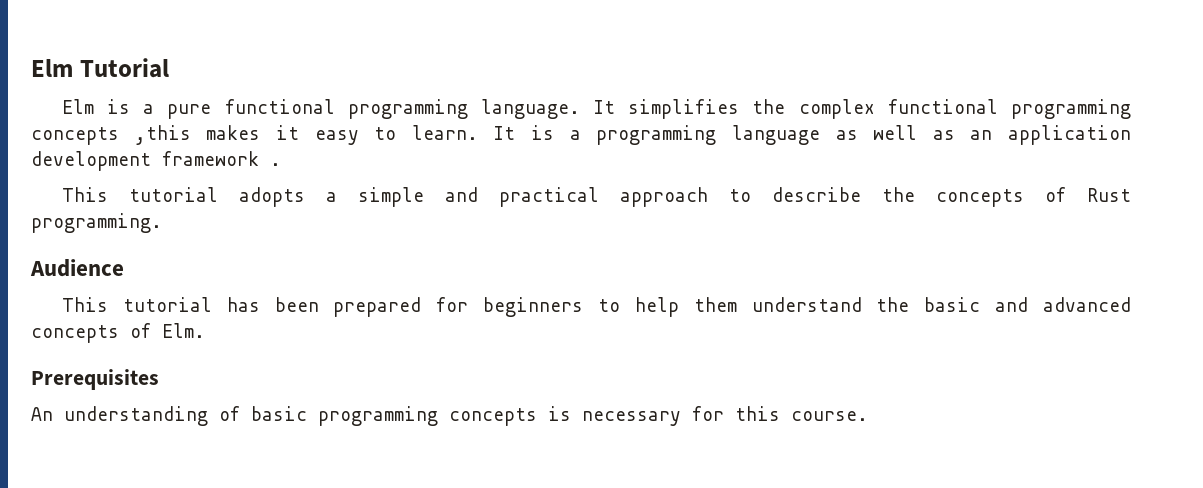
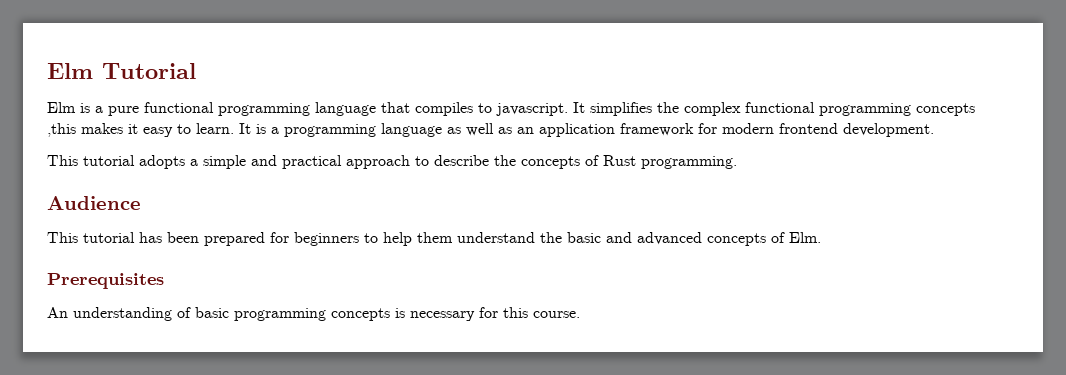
- Elm is a pure functional programming language.
+ Elm is a pure functional programming language that compiles to javascript.
- It is a programming language as well as an application development framework .
+ It is a programming language as well as an application framework for modern frontend development.

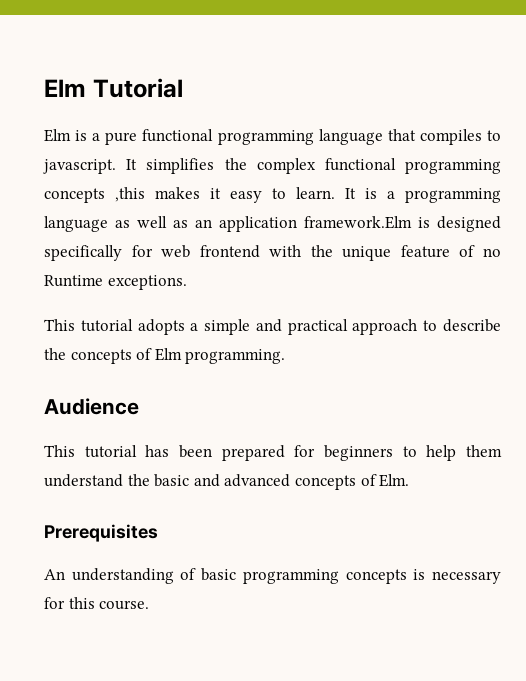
- It is a programming language as well as an application framework for modern frontend development.
+ It is a programming language as well as an application framework.Elm is designed specifically for web frontend with the unique feature of no Runtime exceptions.
- This tutorial adopts a simple and practical approach to describe the concepts of Rust programming.
+ This tutorial adopts a simple and practical approach to describe the concepts of Elm programming.

